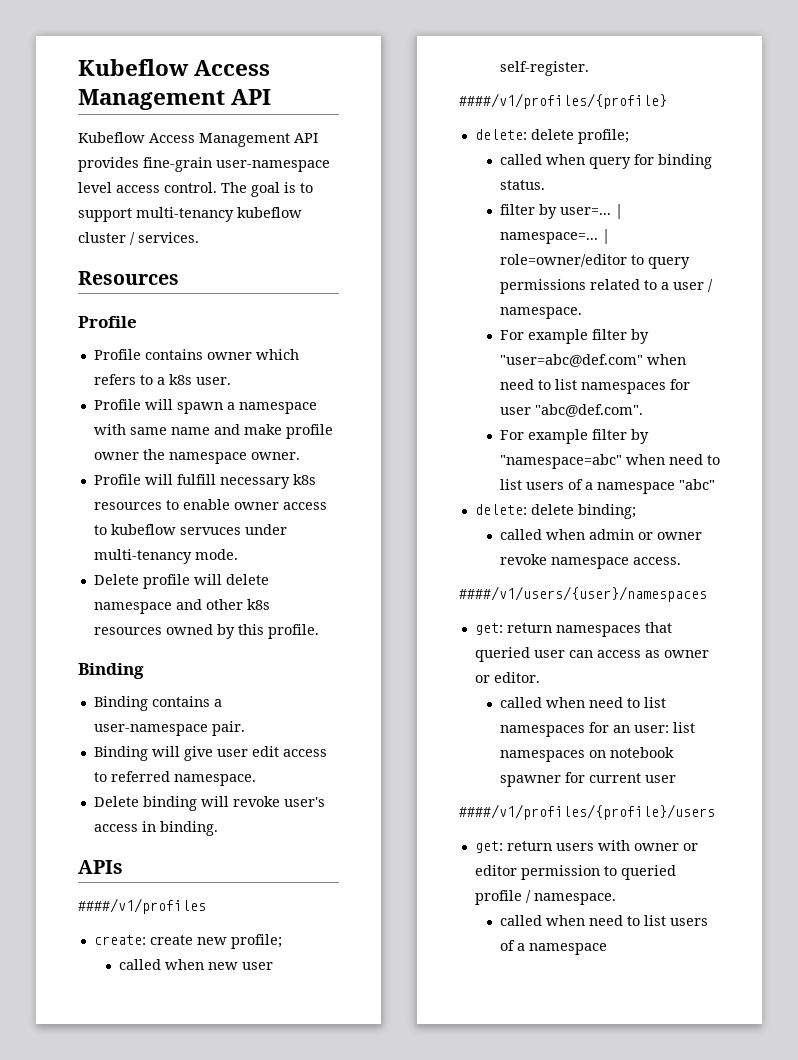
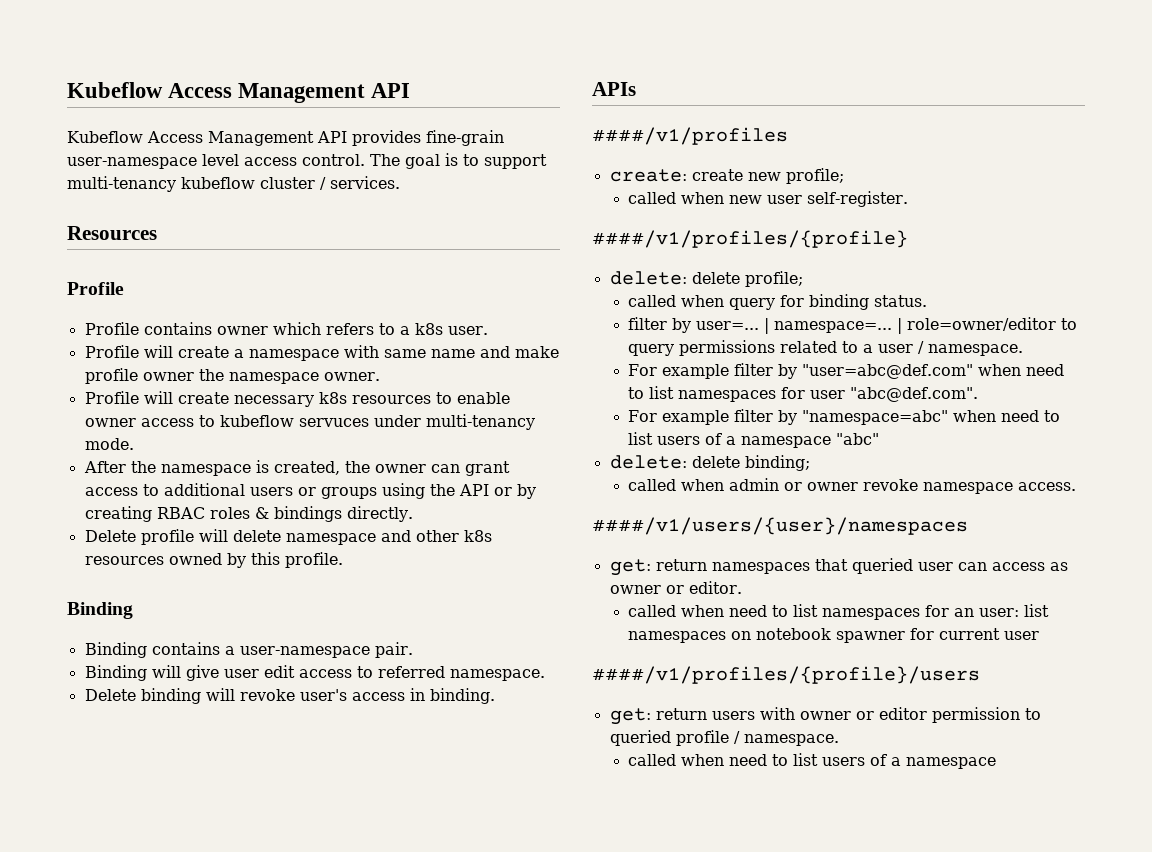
- Profile will spawn a namespace with same name and make profile owner the namespace owner.
+ Profile will create a namespace with same name and make profile owner the namespace owner.
- Profile will fulfill necessary k8s resources to enable owner access to kubeflow servuces under multi-tenancy mode.
+ Profile will create necessary k8s resources to enable owner access to kubeflow servuces under multi-tenancy mode.
+ After the namespace is created, the owner can grant access to additional users or groups using the API or by creating RBAC roles & bindings directly.

